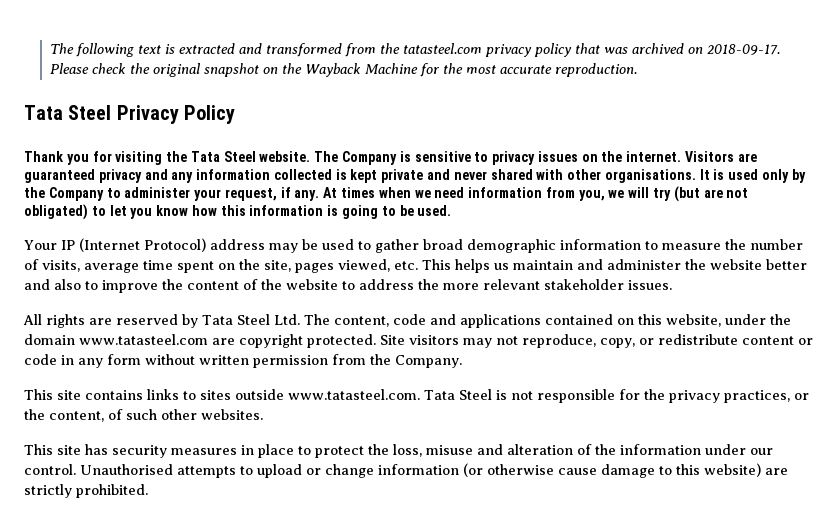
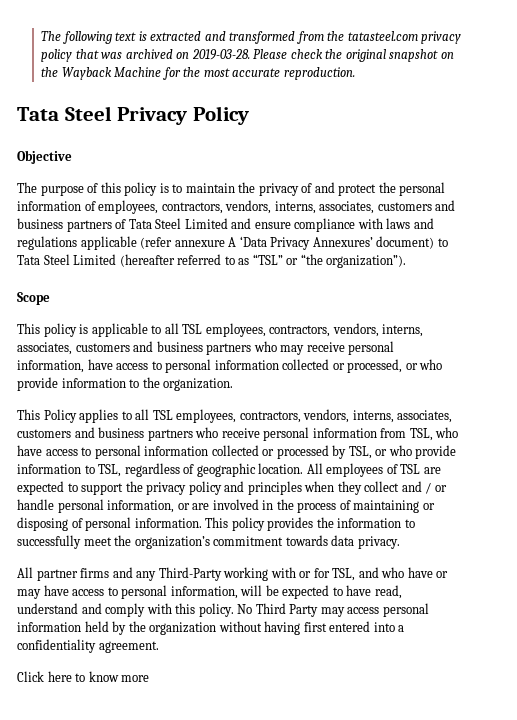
- The following text is extracted and transformed from the tatasteel.com privacy policy that was archived on 2018-09-17.
+ The following text is extracted and transformed from the tatasteel.com privacy policy that was archived on 2019-03-28.
- Thank you for visiting the Tata Steel website. The Company is sensitive to privacy issues on the internet. Visitors are guaranteed privacy and any information collected is kept private and never shared with other organisations. It is used only by the Company to administer your request, if any. At times when we need information from you, we will try (but are not obligated) to let you know how this information is going to be used.
- Your IP (Internet Protocol) address may be used to gather broad demographic information to measure the number of visits, average time spent on the site, pages viewed, etc. This helps us maintain and administer the website better and also to improve the content of the website to address the more relevant stakeholder issues.
- All rights are reserved by Tata Steel Ltd. The content, code and applications contained on this website, under the domain www.tatasteel.com are copyright protected. Site visitors may not reproduce, copy, or redistribute content or code in any form without written permission from the Company.
- This site contains links to sites outside www.tatasteel.com. Tata Steel is not responsible for the privacy practices, or the content, of such other websites.
- This site has security measures in place to protect the loss, misuse and alteration of the information under our control. Unauthorised attempts to upload or change information (or otherwise cause damage to this website) are strictly prohibited.
+ Objective
+ The purpose of this policy is to maintain the privacy of and protect the personal information of employees, contractors, vendors, interns, associates, customers and business partners of Tata Steel Limited and ensure compliance with laws and regulations applicable (refer annexure A ‘Data Privacy Annexures’ document) to Tata Steel Limited (hereafter referred to as “TSL” or “the organization”).
+ Scope
+ This policy is applicable to all TSL employees, contractors, vendors, interns, associates, customers and business partners who may receive personal information, have access to personal information collected or processed, or who provide information to the organization.
+ This Policy applies to all TSL employees, contractors, vendors, interns, associates, customers and business partners who receive personal information from TSL, who have access to personal information collected or processed by TSL, or who provide information to TSL, regardless of geographic location. All employees of TSL are expected to support the privacy policy and principles when they collect and / or handle personal information, or are involved in the process of maintaining or disposing of personal information. This policy provides the information to successfully meet the organization’s commitment towards data privacy.
+ All partner firms and any Third-Party working with or for TSL, and who have or may have access to personal information, will be expected to have read, understand and comply with this policy. No Third Party may access personal information held by the organization without having first entered into a confidentiality agreement.
+ Click here to know more

